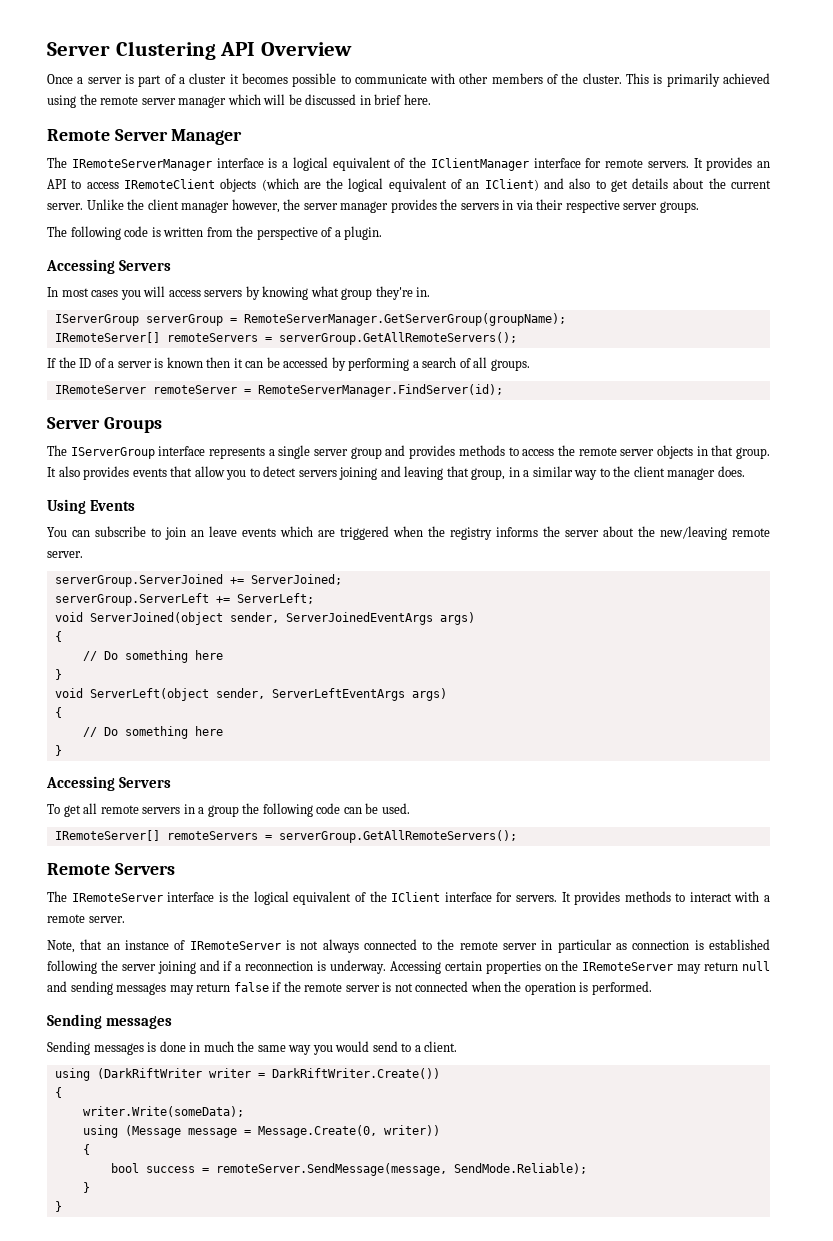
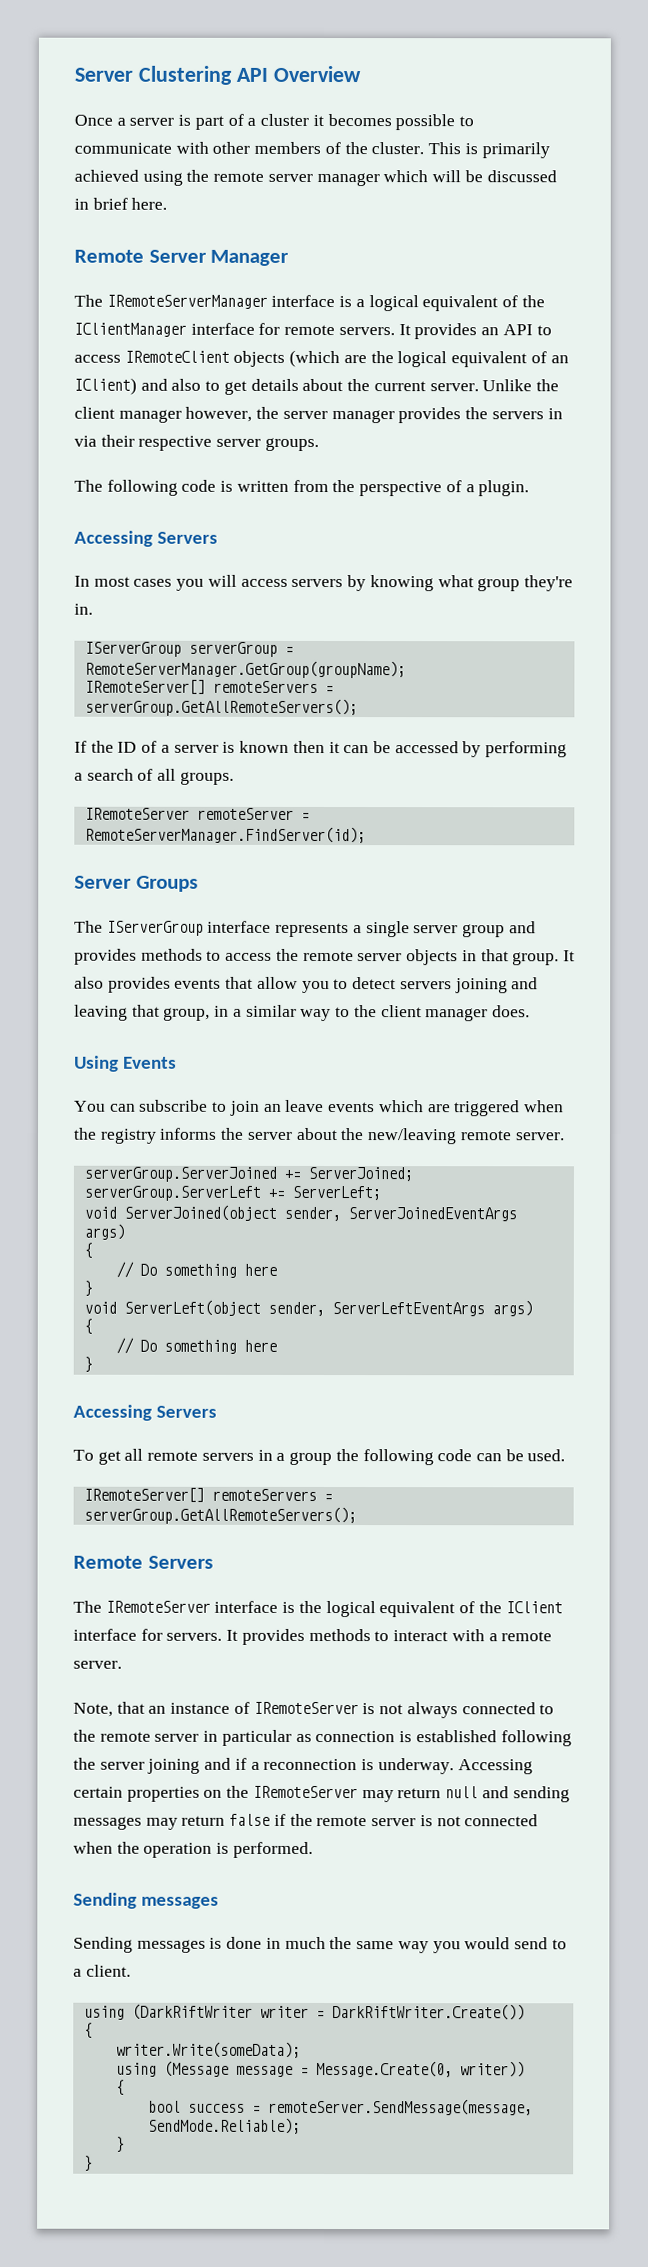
- IServerGroup serverGroup = RemoteServerManager.GetServerGroup(groupName);
+ IServerGroup serverGroup = RemoteServerManager.GetGroup(groupName);

